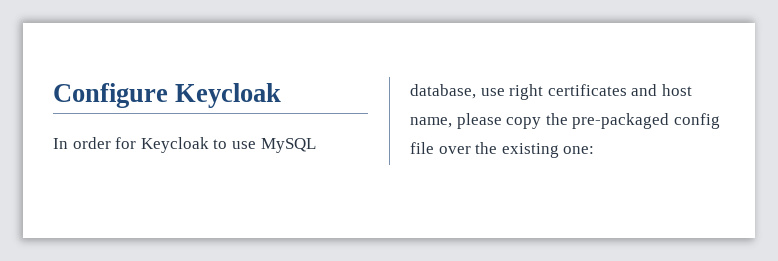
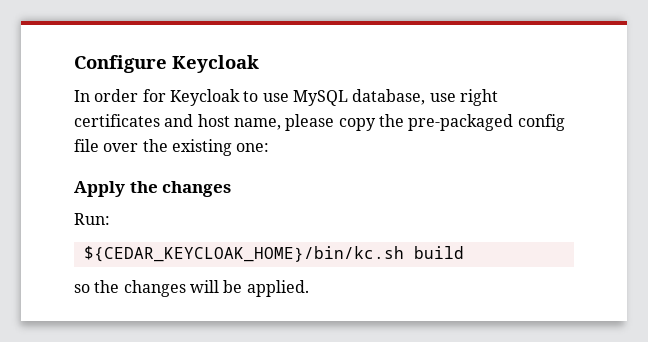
+ Apply the changes
+ Run:
+ ${CEDAR_KEYCLOAK_HOME}/bin/kc.sh build
+ so the changes will be applied.

